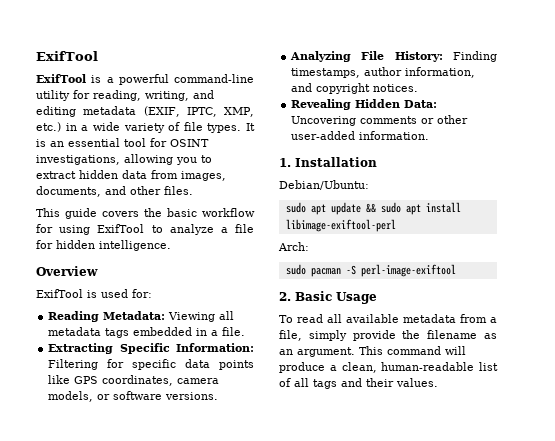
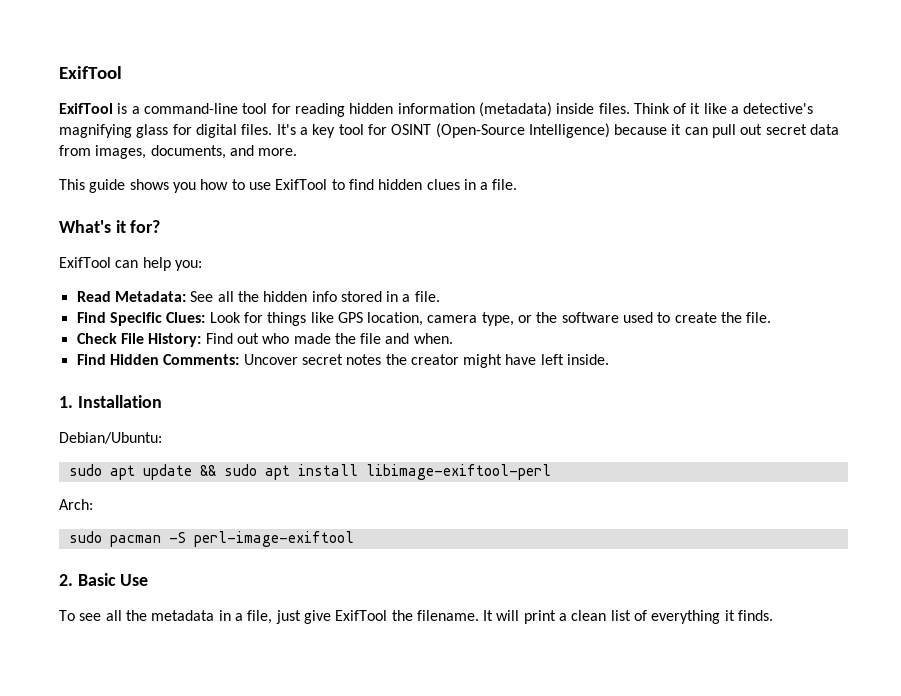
- ExifTool is a powerful command-line utility for reading, writing, and editing metadata (EXIF, IPTC, XMP, etc.) in a wide variety of file types. It is an essential tool for OSINT investigations, allowing you to extract hidden data from images, documents, and other files.
+ ExifTool is a command-line tool for reading hidden information (metadata) inside files. Think of it like a detective's magnifying glass for digital files. It's a key tool for OSINT (Open-Source Intelligence) because it can pull out secret data from images, documents, and more.
- This guide covers the basic workflow for using ExifTool to analyze a file for hidden intelligence.
- Overview
- ExifTool is used for:
- Reading Metadata: Viewing all metadata tags embedded in a file.
- Extracting Specific Information: Filtering for specific data points like GPS coordinates, camera models, or software versions.
- Analyzing File History: Finding timestamps, author information, and copyright notices.
- Revealing Hidden Data: Uncovering comments or other user-added information.
+ This guide shows you how to use ExifTool to find hidden clues in a file.
+ What's it for?
+ ExifTool can help you:
+ Read Metadata: See all the hidden info stored in a file.
+ Find Specific Clues: Look for things like GPS location, camera type, or the software used to create the file.
+ Check File History: Find out who made the file and when.
+ Find Hidden Comments: Uncover secret notes the creator might have left inside.
- 2. Basic Usage
+ 2. Basic Use
- To read all available metadata from a file, simply provide the filename as an argument. This command will produce a clean, human-readable list of all tags and their values.
+ To see all the metadata in a file, just give ExifTool the filename. It will print a clean list of everything it finds.

